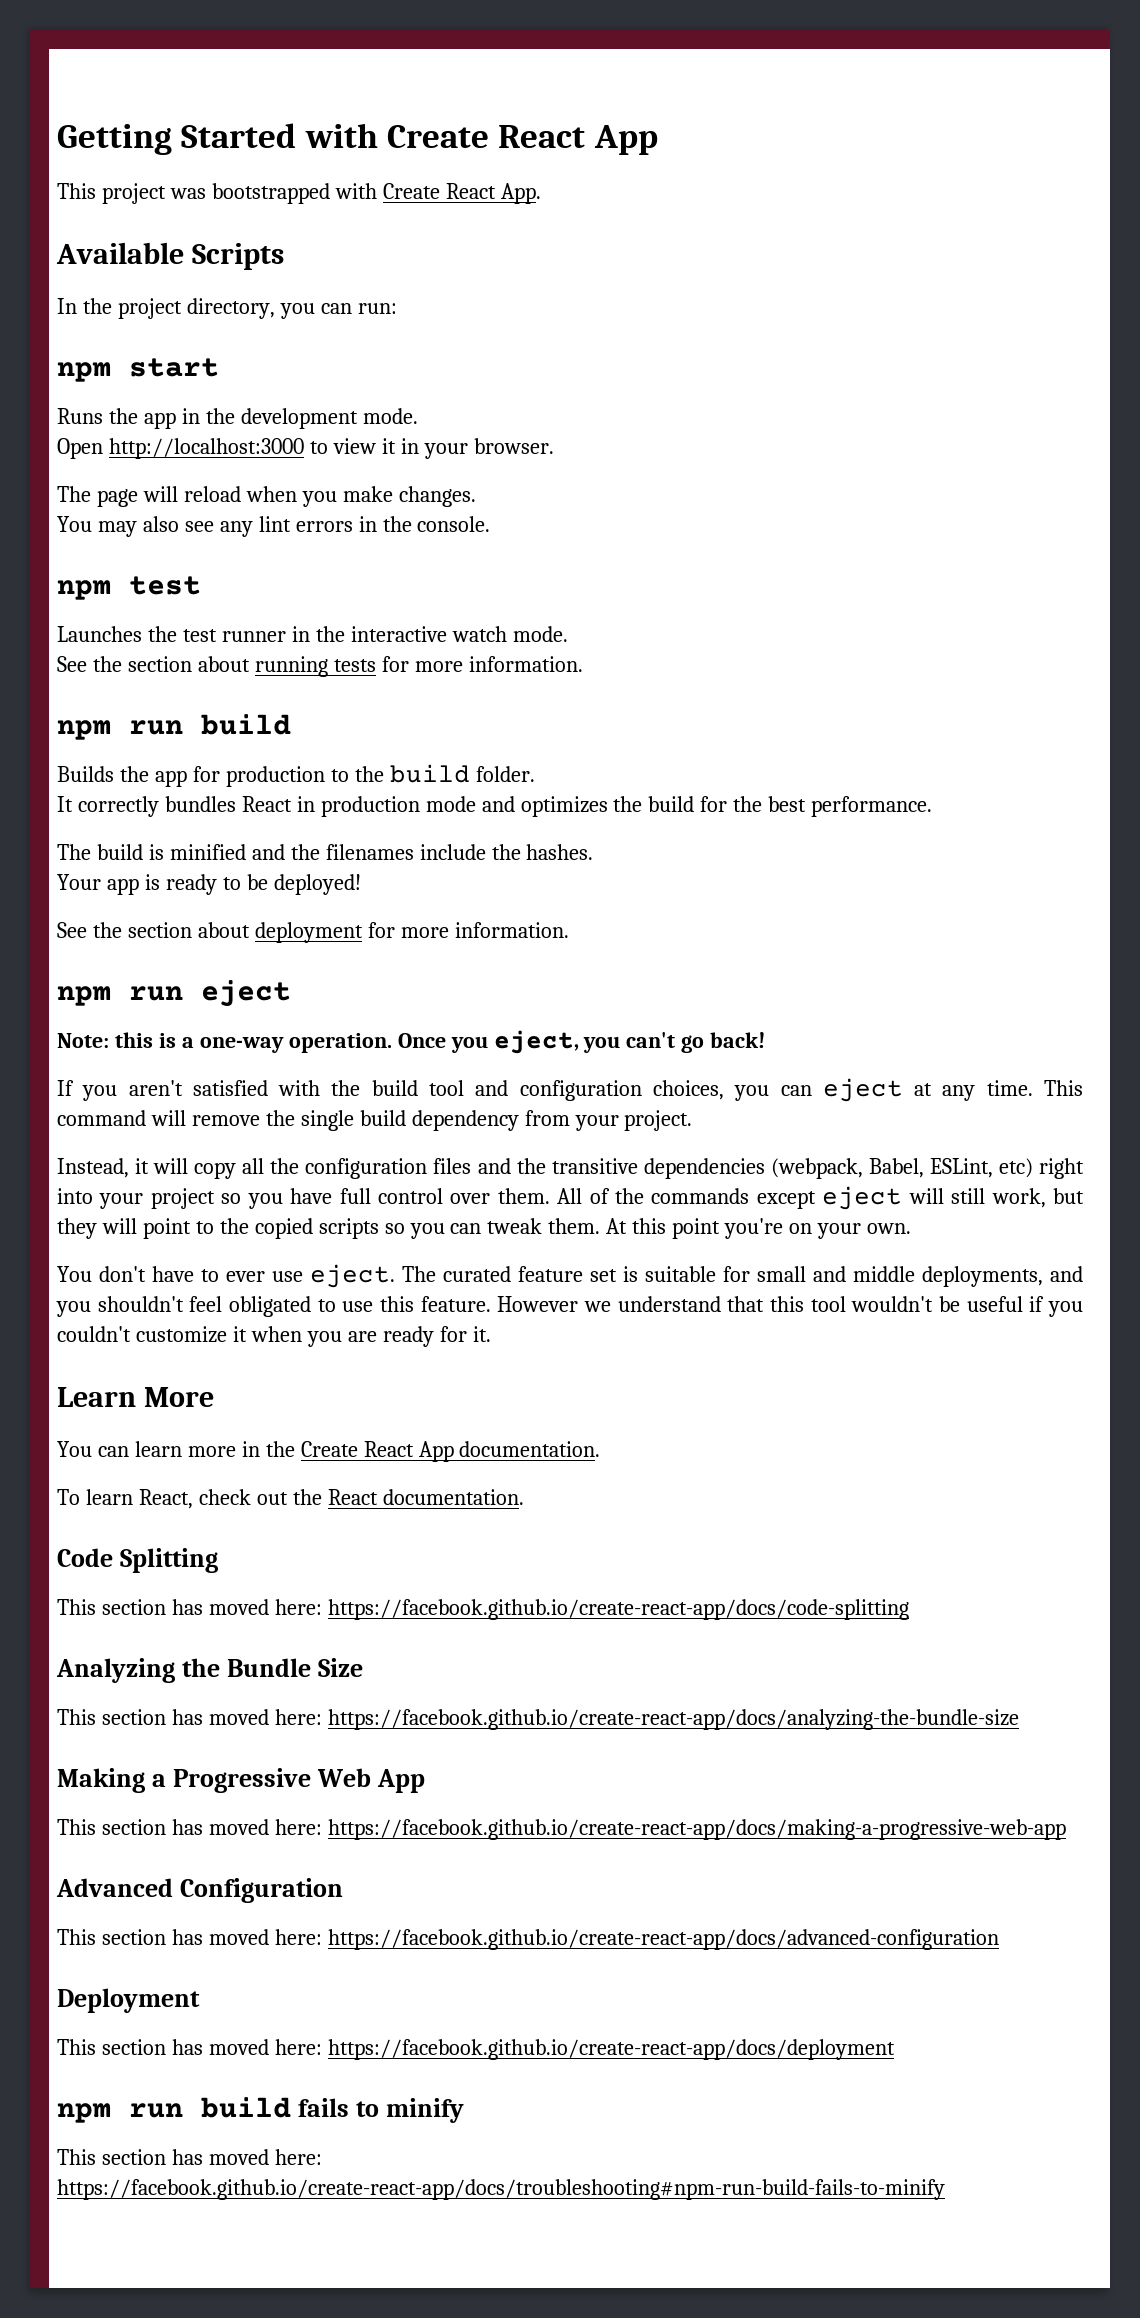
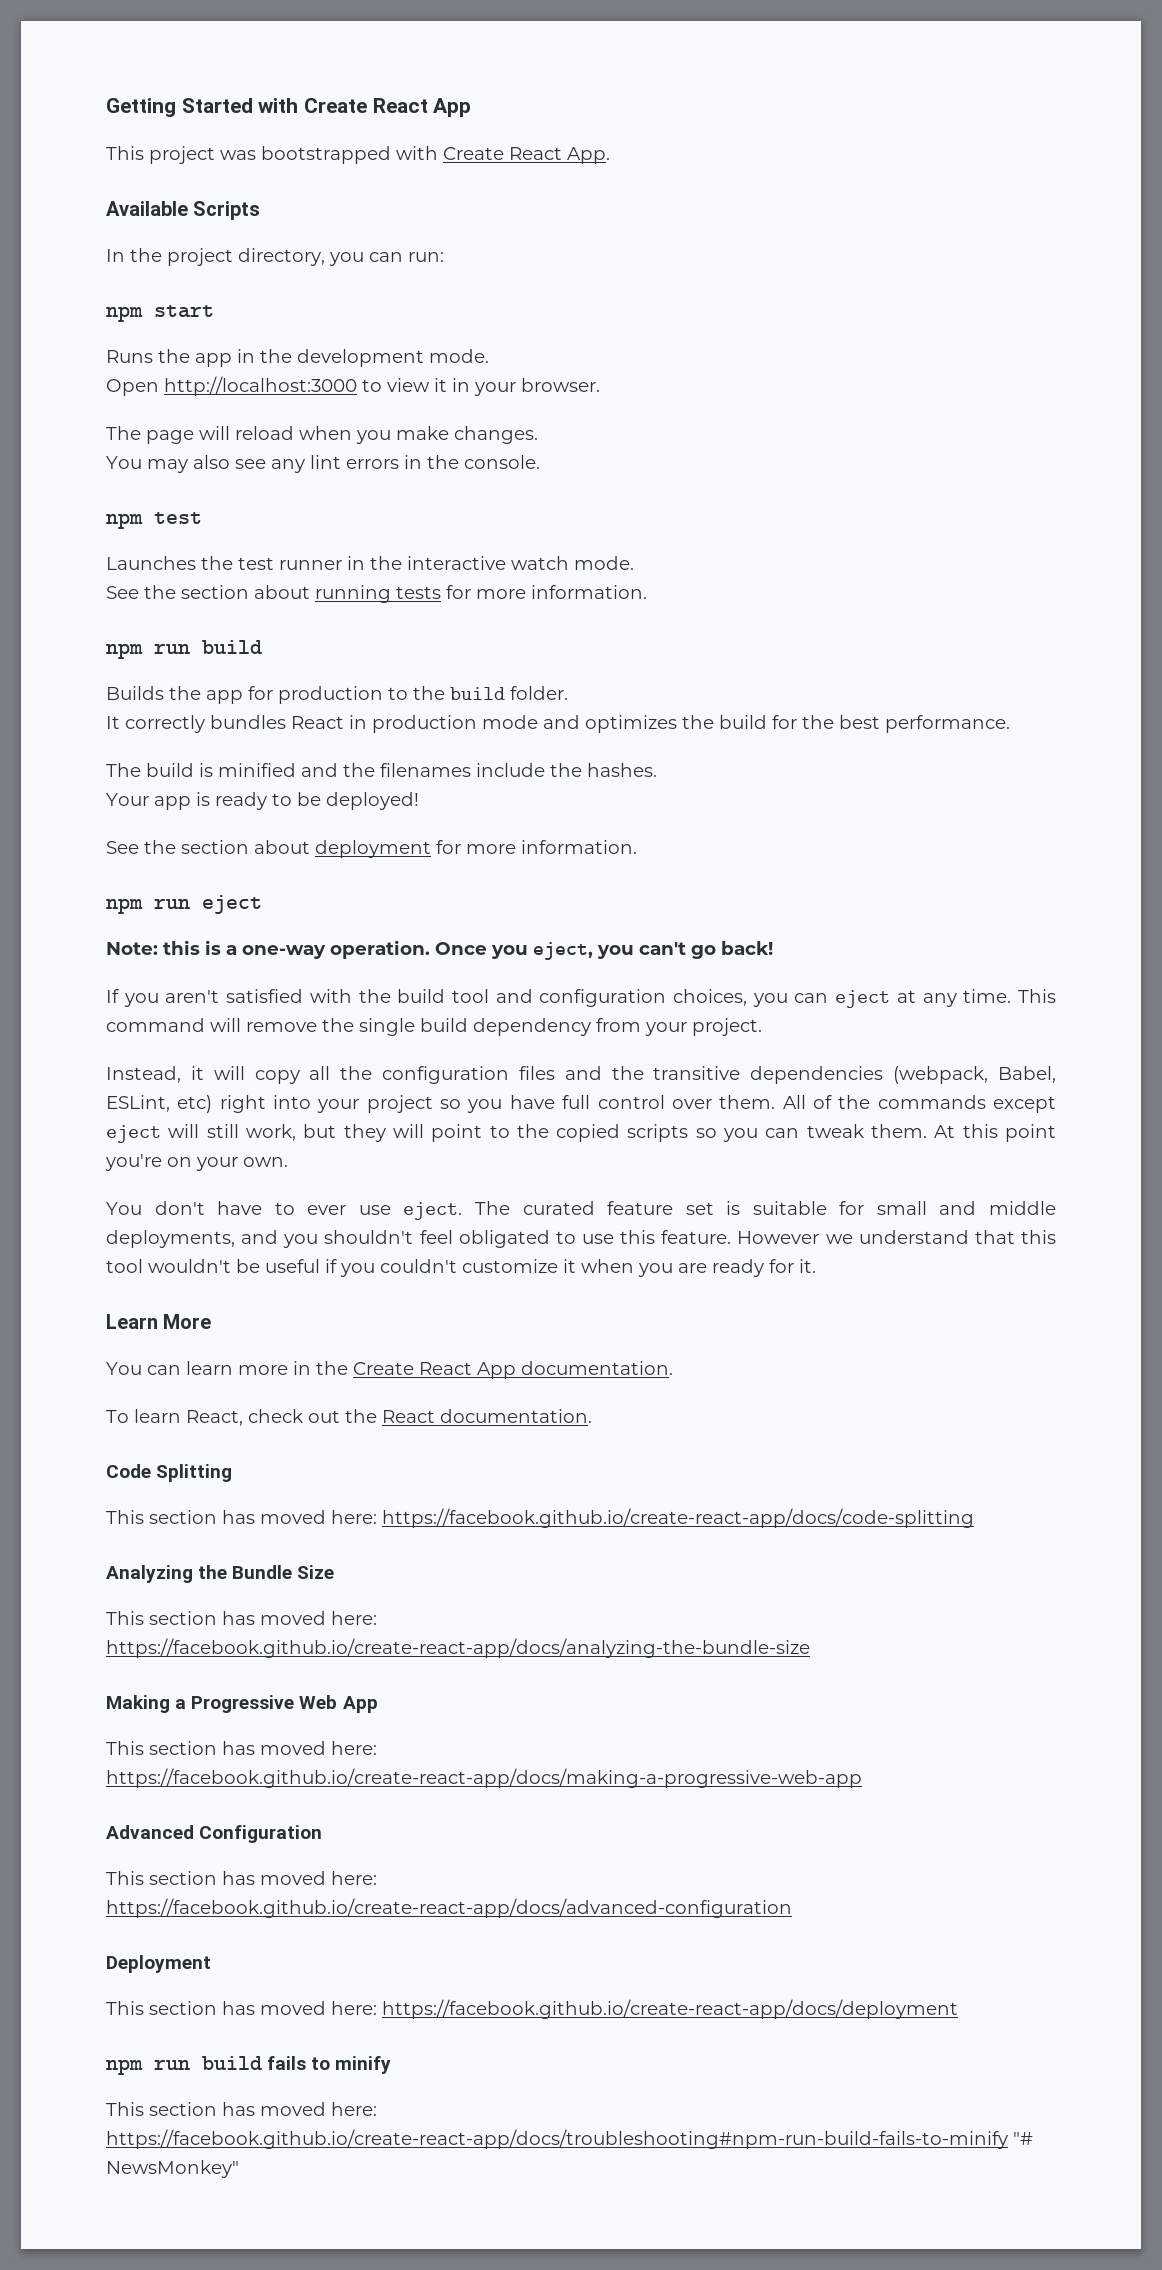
- This section has moved here: https://facebook.github.io/create-react-app/docs/troubleshooting#npm-run-build-fails-to-minify
+ This section has moved here: https://facebook.github.io/create-react-app/docs/troubleshooting#npm-run-build-fails-to-minify "# NewsMonkey"

